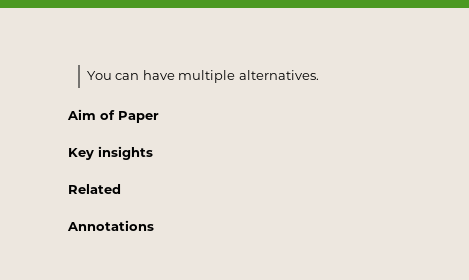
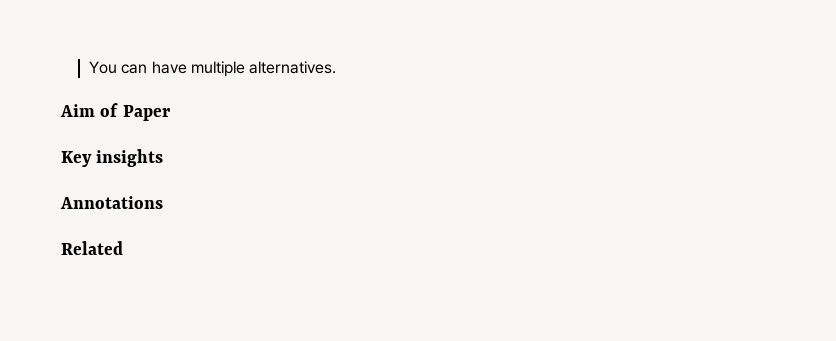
+ Annotations
- Annotations

